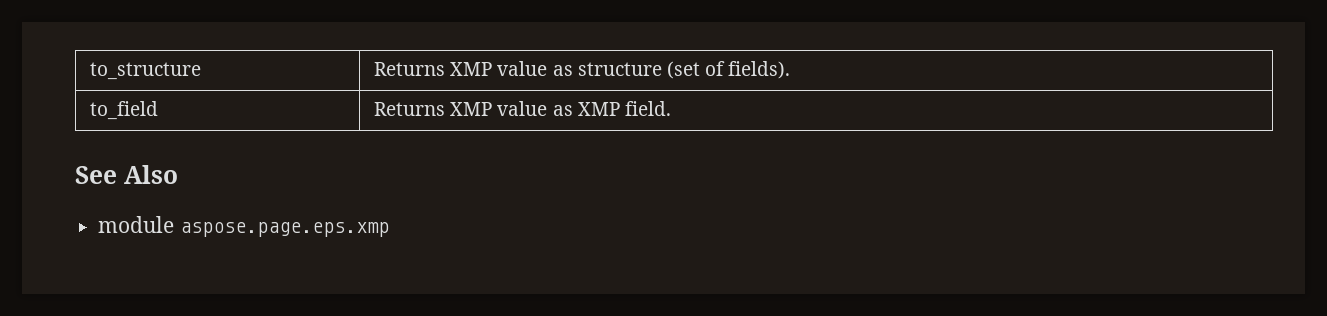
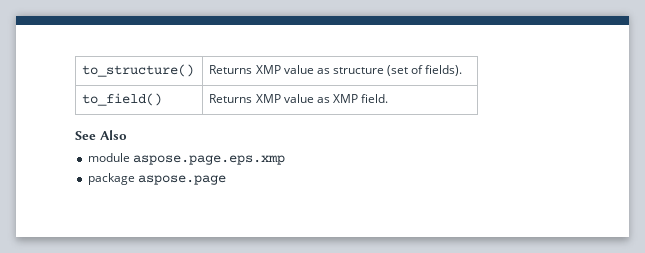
- to_structure | Returns XMP value as structure (set of fields).
+ to_structure() | Returns XMP value as structure (set of fields).
- to_field | Returns XMP value as XMP field.
+ to_field() | Returns XMP value as XMP field.
+ package aspose.page

